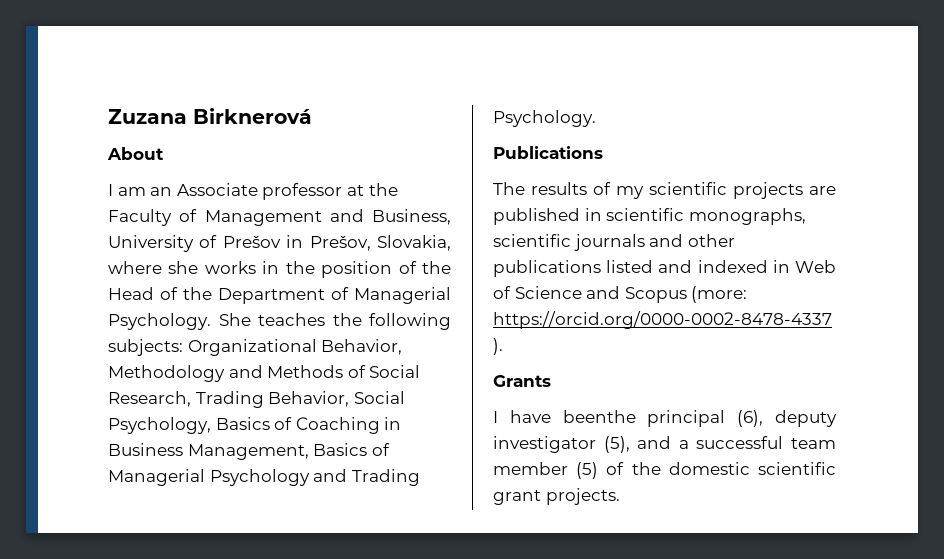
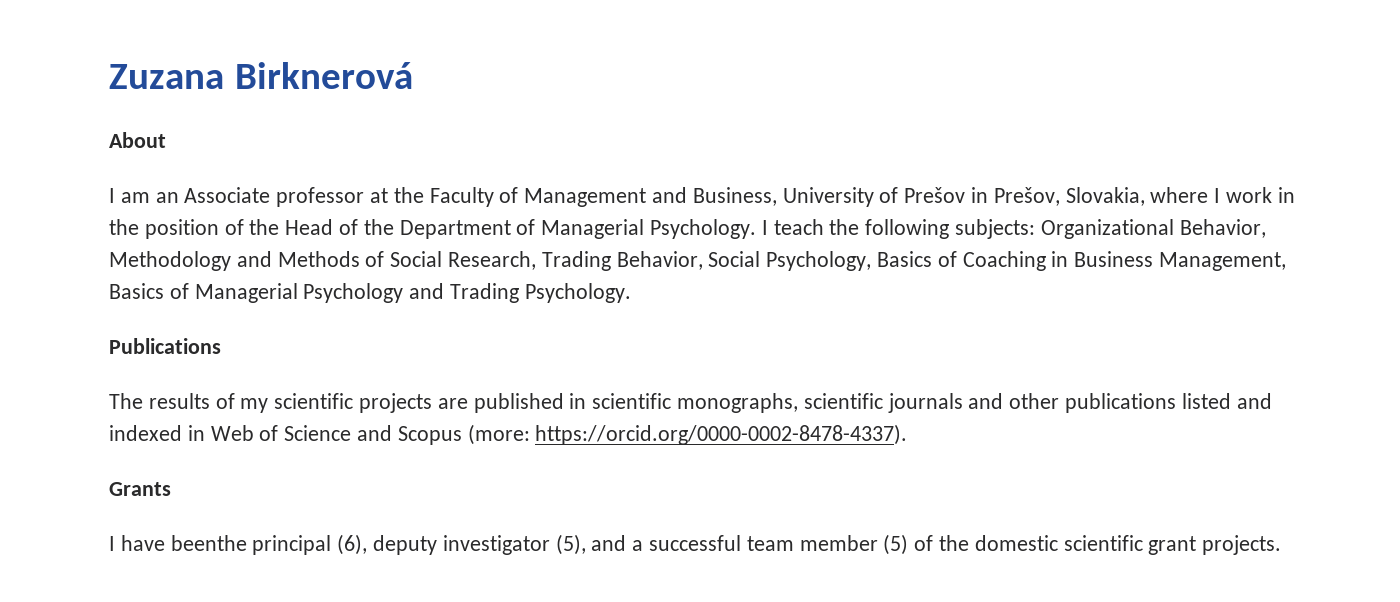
- I am an Associate professor at the Faculty of Management and Business, University of Prešov in Prešov, Slovakia, where she works in the position of the Head of the Department of Managerial Psychology.
+ I am an Associate professor at the Faculty of Management and Business, University of Prešov in Prešov, Slovakia, where I work in the position of the Head of the Department of Managerial Psychology.
- She teaches the following subjects: Organizational Behavior, Methodology and Methods of Social Research, Trading Behavior, Social Psychology, Basics of Coaching in Business Management, Basics of Managerial Psychology and Trading Psychology.
+ I teach the following subjects: Organizational Behavior, Methodology and Methods of Social Research, Trading Behavior, Social Psychology, Basics of Coaching in Business Management, Basics of Managerial Psychology and Trading Psychology.

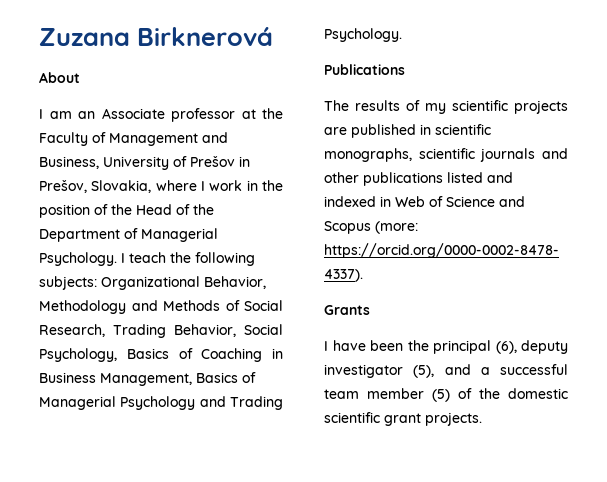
- I have beenthe principal (6), deputy investigator (5), and a successful team member (5) of the domestic scientific grant projects.
+ I have been the principal (6), deputy investigator (5), and a successful team member (5) of the domestic scientific grant projects.

